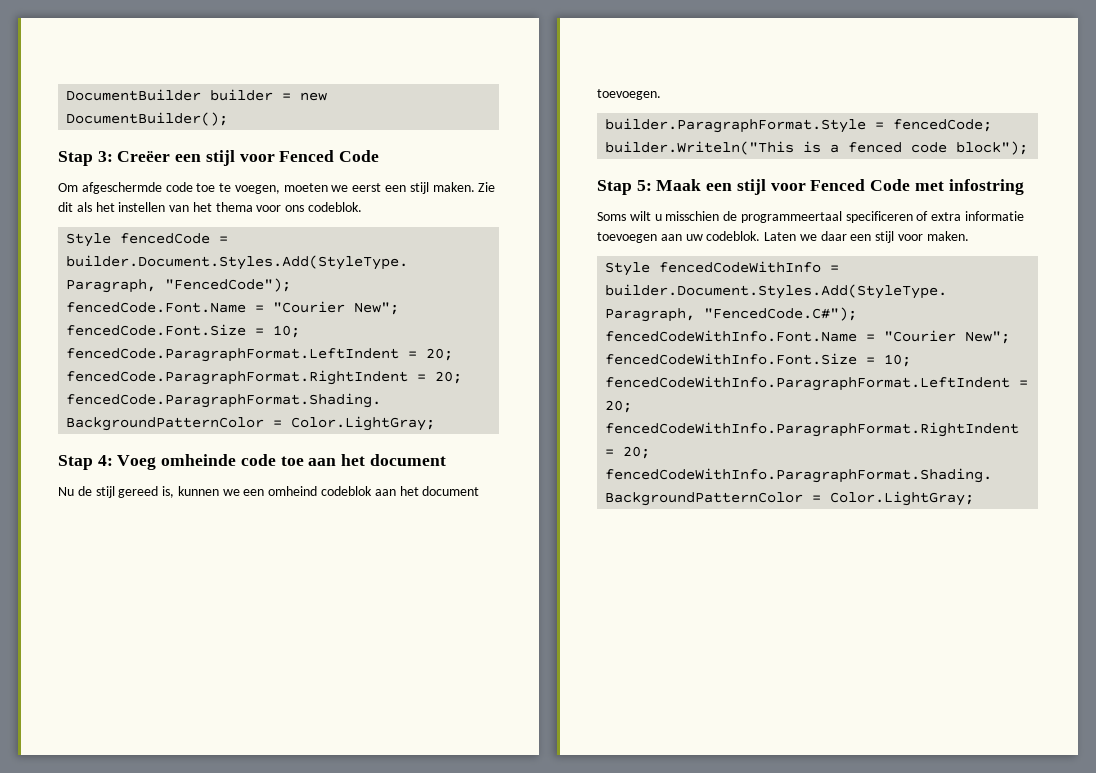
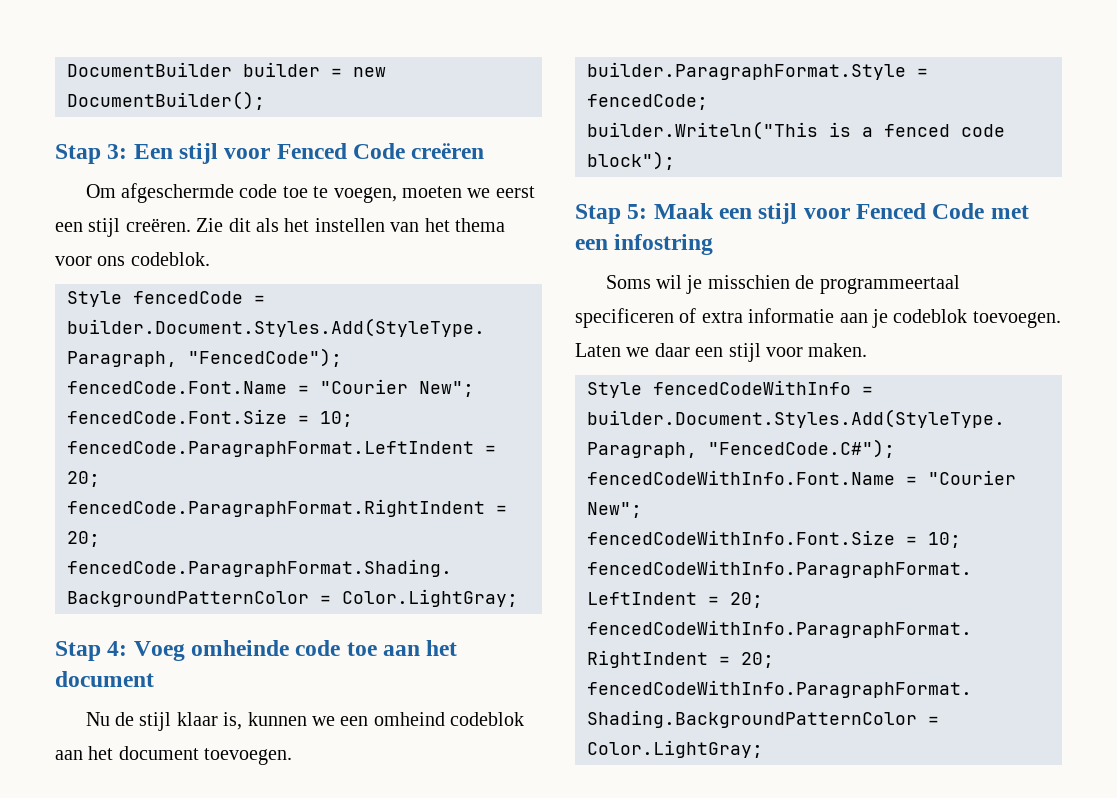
- Stap 3: Creëer een stijl voor Fenced Code
+ Stap 3: Een stijl voor Fenced Code creëren
- Om afgeschermde code toe te voegen, moeten we eerst een stijl maken.
+ Om afgeschermde code toe te voegen, moeten we eerst een stijl creëren.
- Nu de stijl gereed is, kunnen we een omheind codeblok aan het document toevoegen.
+ Nu de stijl klaar is, kunnen we een omheind codeblok aan het document toevoegen.
- Stap 5: Maak een stijl voor Fenced Code met infostring
+ Stap 5: Maak een stijl voor Fenced Code met een infostring
- Soms wilt u misschien de programmeertaal specificeren of extra informatie toevoegen aan uw codeblok.
+ Soms wil je misschien de programmeertaal specificeren of extra informatie aan je codeblok toevoegen.

